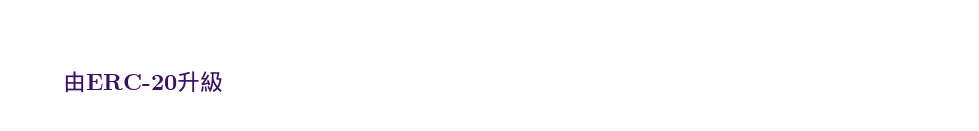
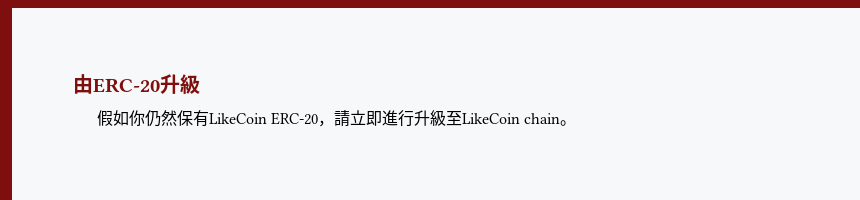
+ 假如你仍然保有LikeCoin ERC-20，請立即進行升級至LikeCoin chain。

